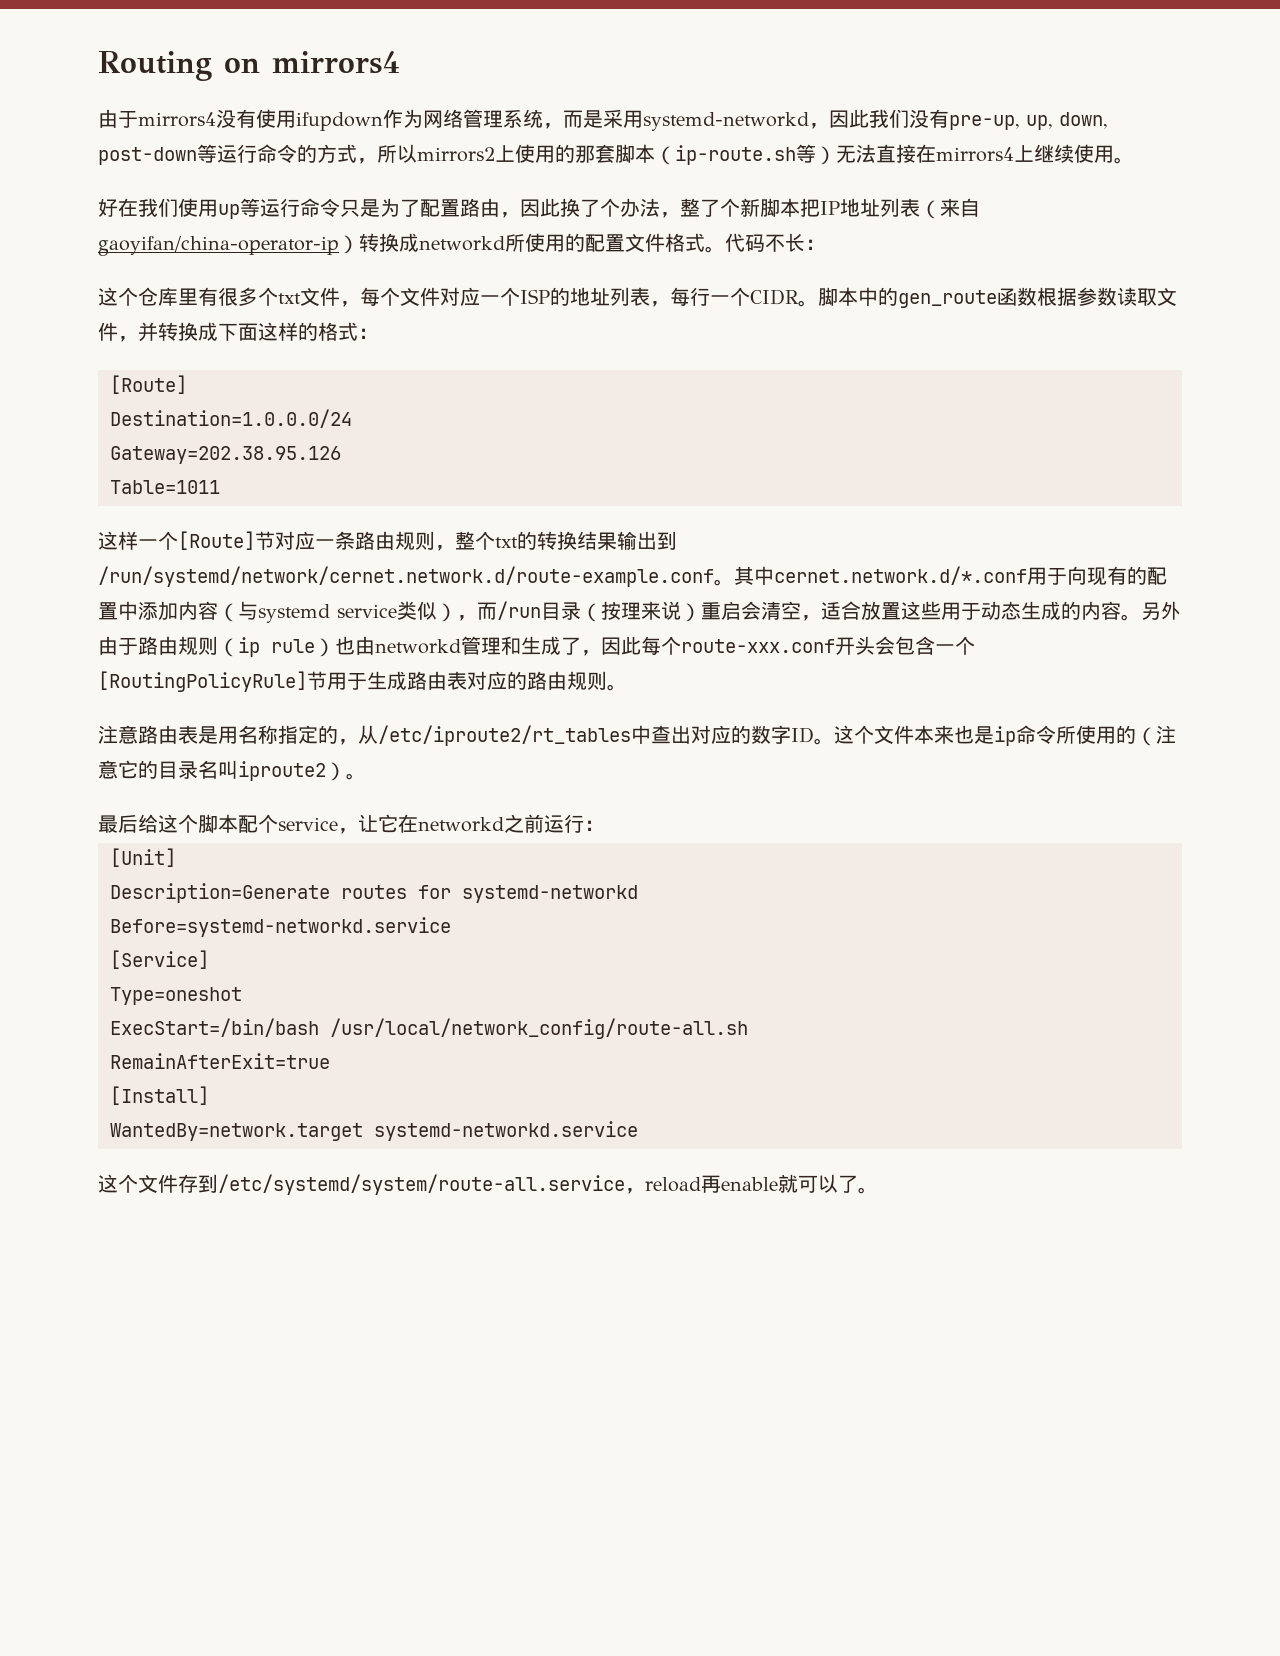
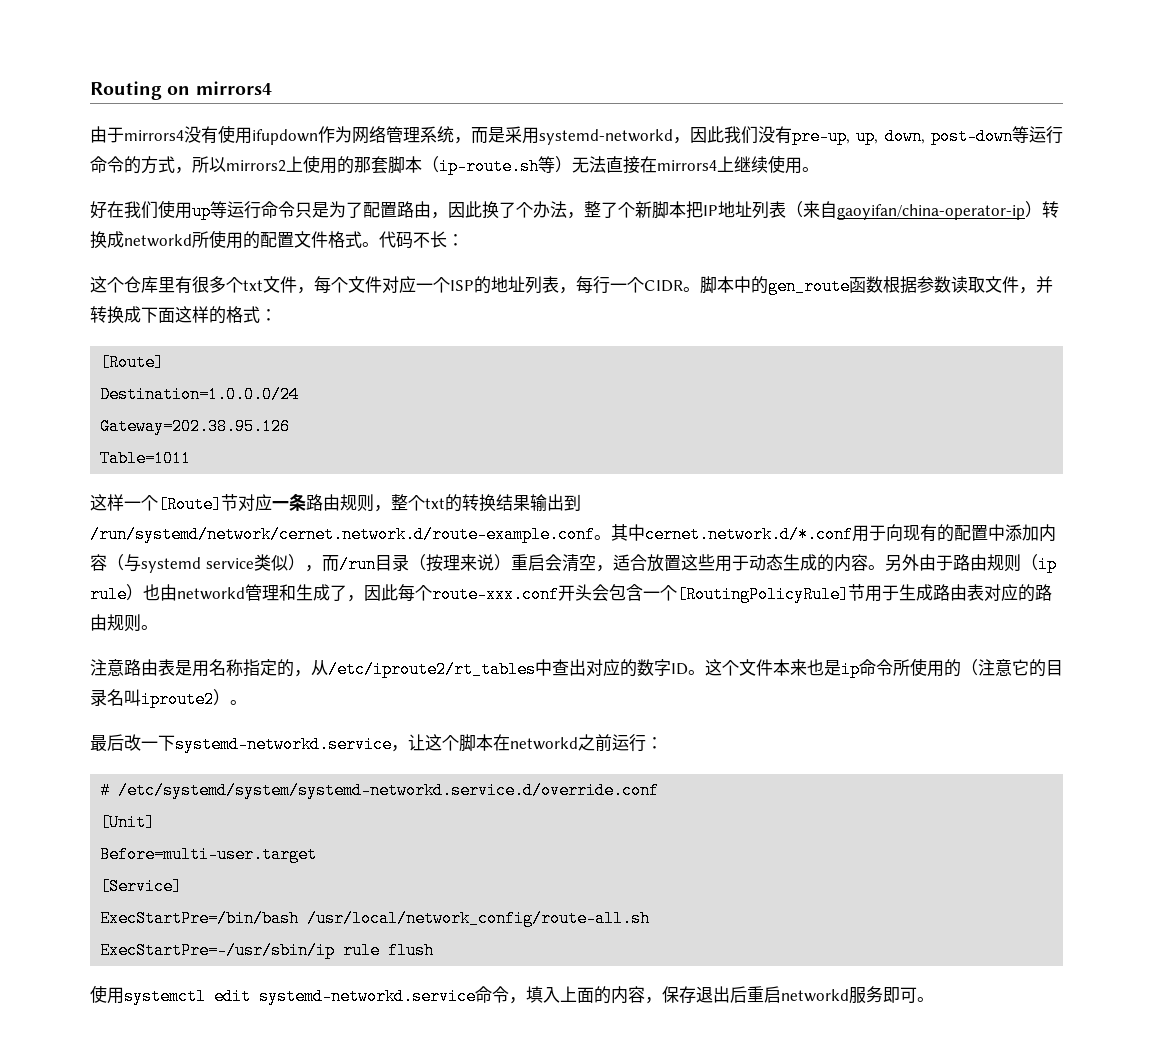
- 最后给这个脚本配个service，让它在networkd之前运行：
+ 最后改一下systemd-networkd.service，让这个脚本在networkd之前运行：
+ # /etc/systemd/system/systemd-networkd.service.d/override.conf
- Description=Generate routes for systemd-networkd
- Before=systemd-networkd.service
+ Before=multi-user.target
- Type=oneshot
- ExecStart=/bin/bash /usr/local/network_config/route-all.sh
+ ExecStartPre=/bin/bash /usr/local/network_config/route-all.sh
- RemainAfterExit=true
- [Install]
- WantedBy=network.target systemd-networkd.service
- 这个文件存到/etc/systemd/system/route-all.service，reload再enable就可以了。
+ ExecStartPre=-/usr/sbin/ip rule flush
+ 使用systemctl edit systemd-networkd.service命令，填入上面的内容，保存退出后重启networkd服务即可。

